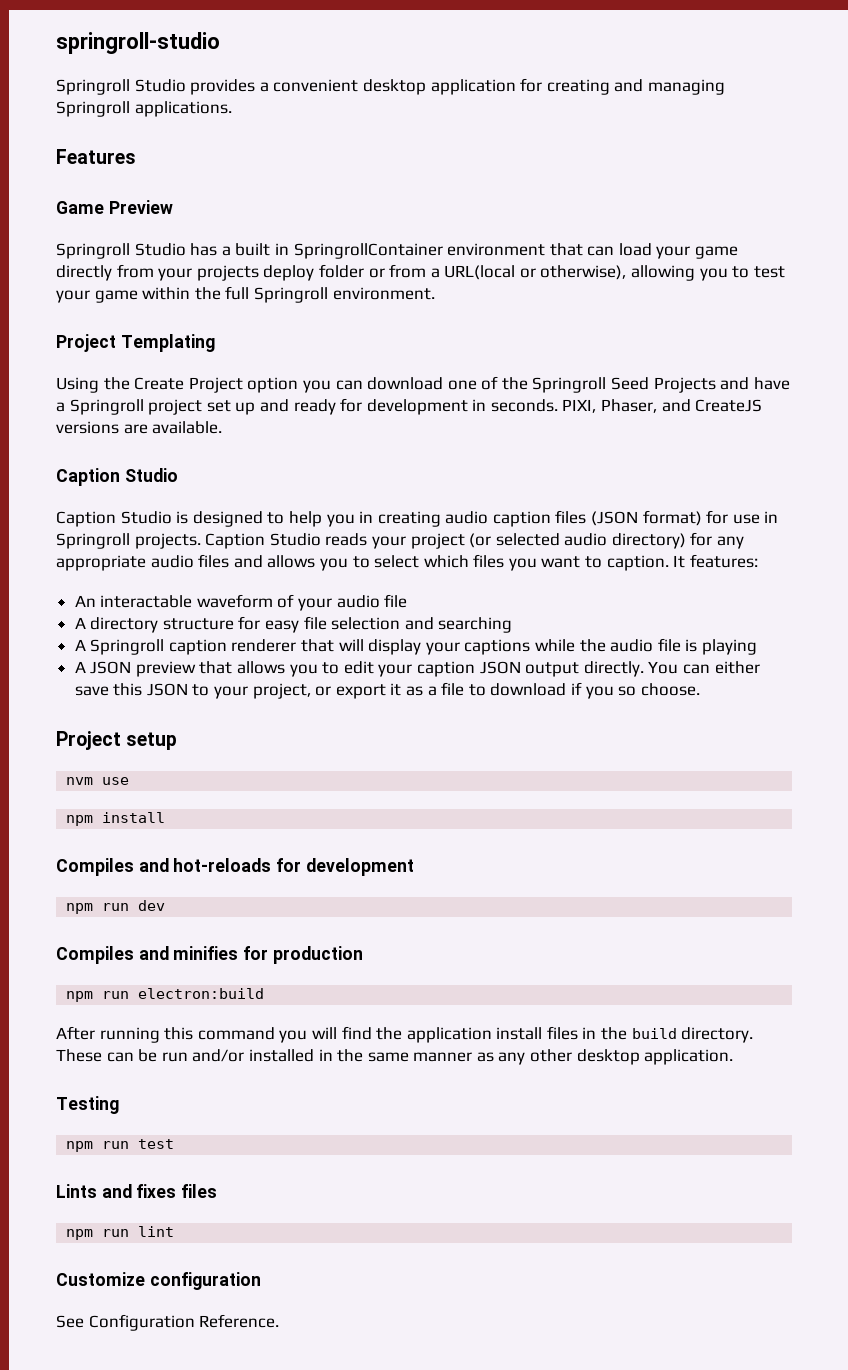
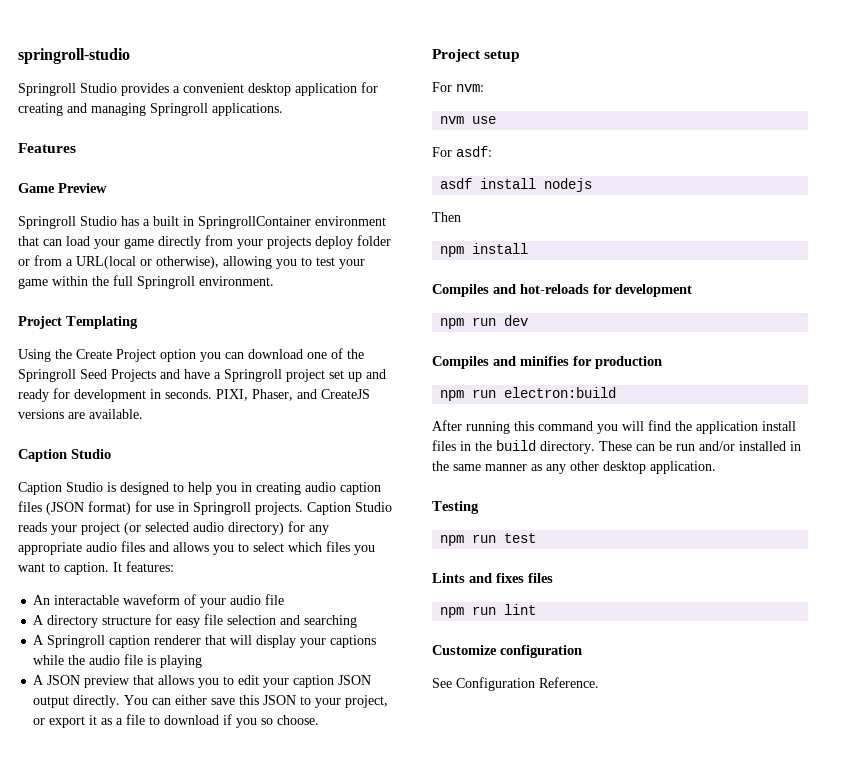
+ For nvm:
+ For asdf:
+ asdf install nodejs
+ Then

